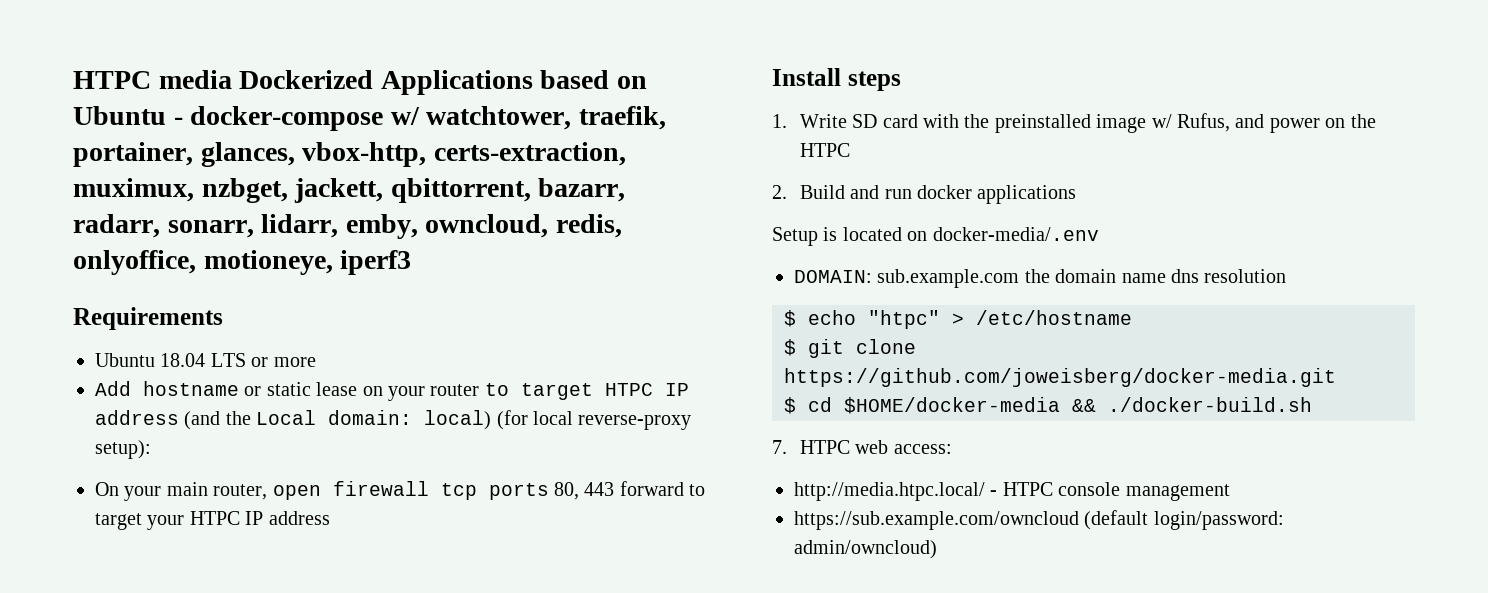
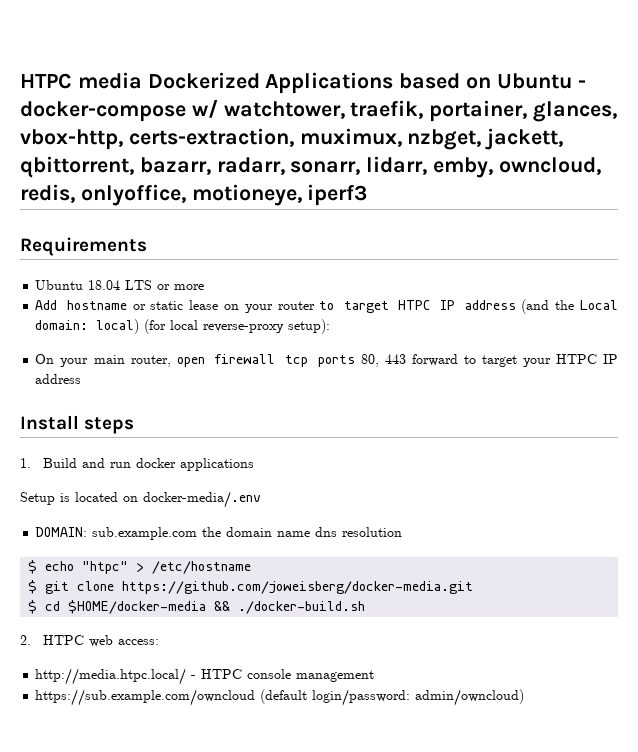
- 1. Write SD card with the preinstalled image w/ Rufus, and power on the HTPC
- 2. Build and run docker applications
+ 1. Build and run docker applications
- 7. HTPC web access:
+ 2. HTPC web access:

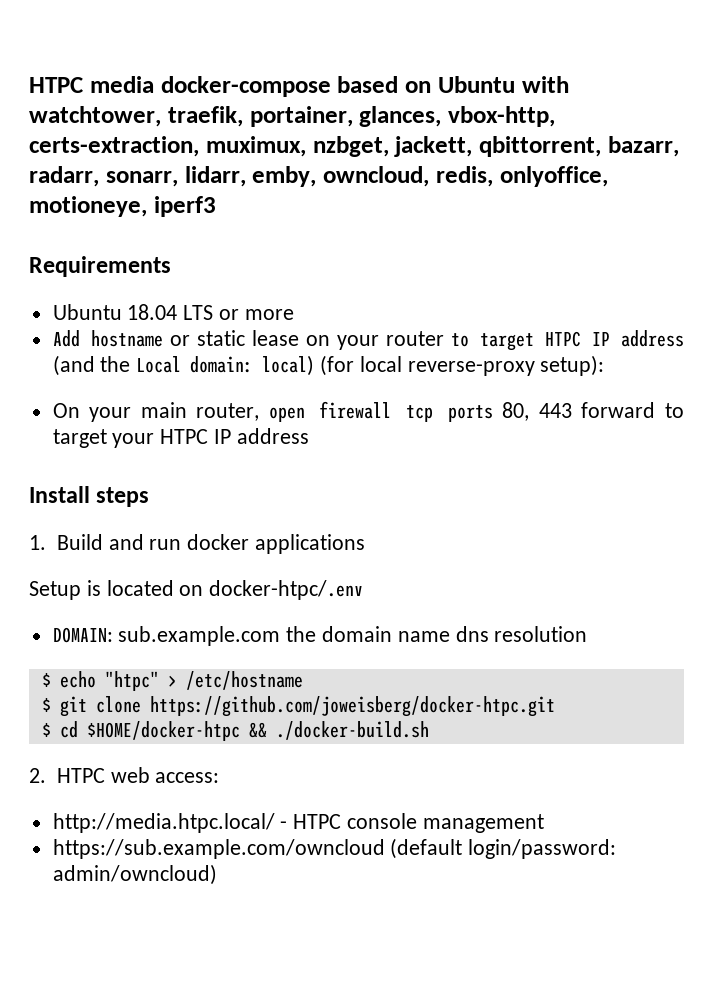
- HTPC media Dockerized Applications based on Ubuntu - docker-compose w/ watchtower, traefik, portainer, glances, vbox-http, certs-extraction, muximux, nzbget, jackett, qbittorrent, bazarr, radarr, sonarr, lidarr, emby, owncloud, redis, onlyoffice, motioneye, iperf3
+ HTPC media docker-compose based on Ubuntu with watchtower, traefik, portainer, glances, vbox-http, certs-extraction, muximux, nzbget, jackett, qbittorrent, bazarr, radarr, sonarr, lidarr, emby, owncloud, redis, onlyoffice, motioneye, iperf3
- Setup is located on docker-media/.env
+ Setup is located on docker-htpc/.env
- $ git clone https://github.com/joweisberg/docker-media.git
+ $ git clone https://github.com/joweisberg/docker-htpc.git
- $ cd $HOME/docker-media && ./docker-build.sh
+ $ cd $HOME/docker-htpc && ./docker-build.sh

